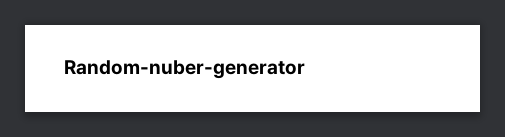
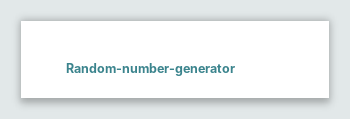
- Random-nuber-generator
+ Random-number-generator

